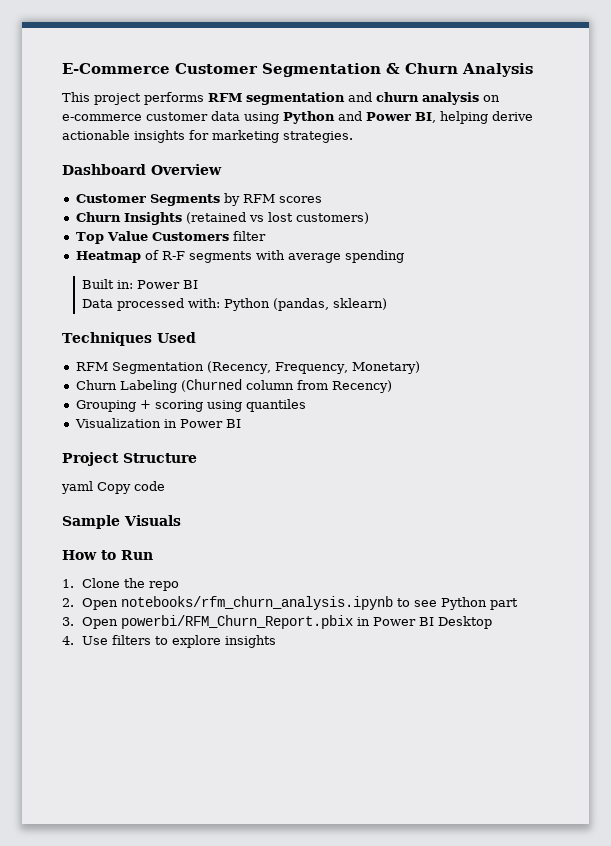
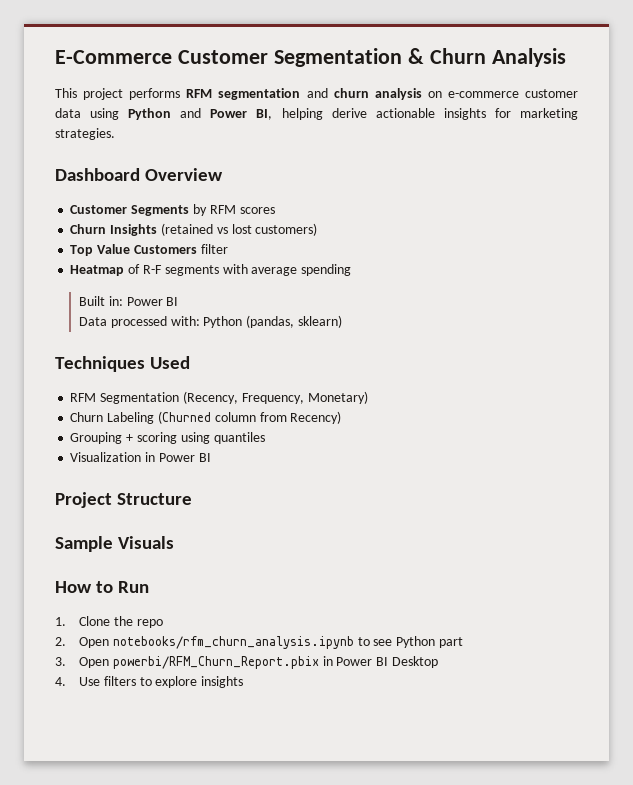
- yaml Copy code

